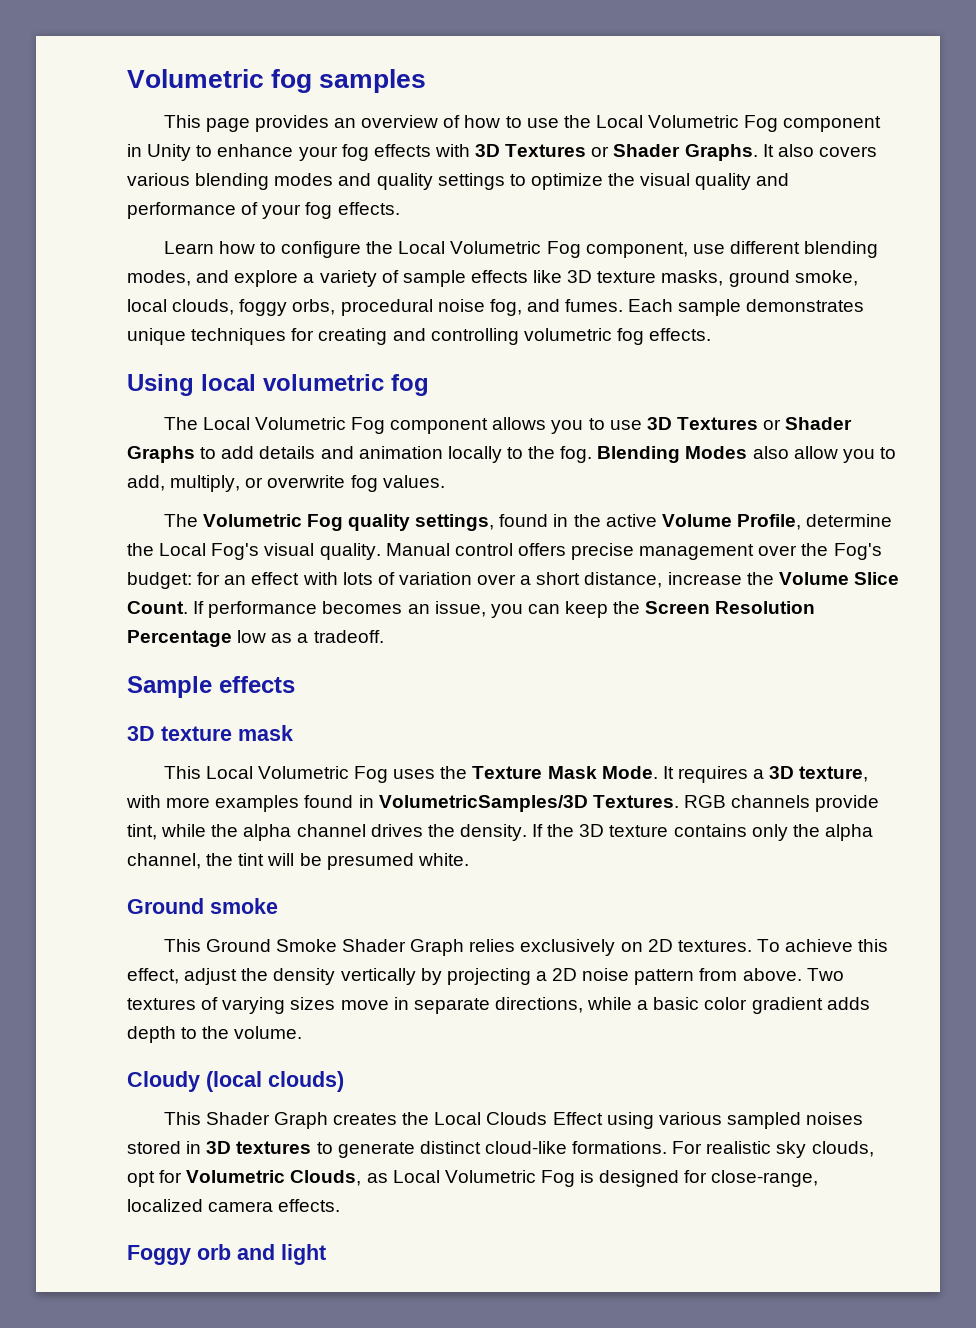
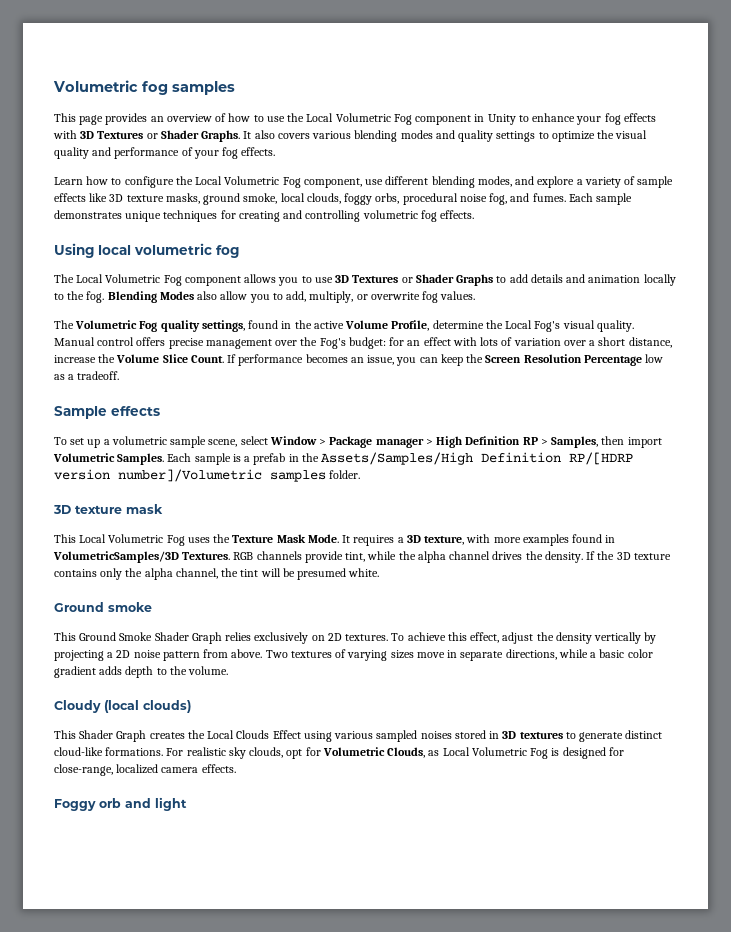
+ To set up a volumetric sample scene, select Window > Package manager > High Definition RP > Samples, then import Volumetric Samples. Each sample is a prefab in the Assets/Samples/High Definition RP/[HDRP version number]/Volumetric samples folder.

